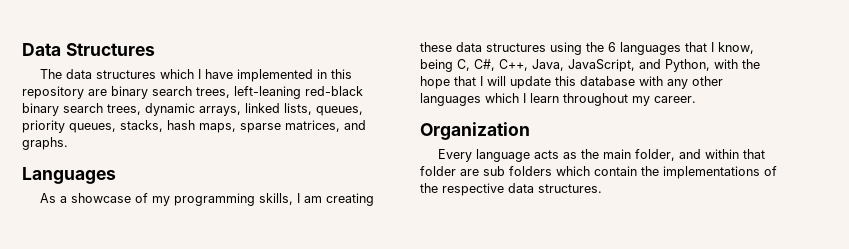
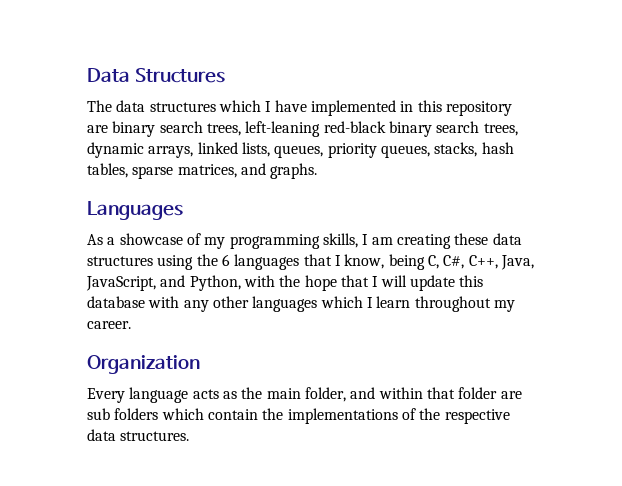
- The data structures which I have implemented in this repository are binary search trees, left-leaning red-black binary search trees, dynamic arrays, linked lists, queues, priority queues, stacks, hash maps, sparse matrices, and graphs.
+ The data structures which I have implemented in this repository are binary search trees, left-leaning red-black binary search trees, dynamic arrays, linked lists, queues, priority queues, stacks, hash tables, sparse matrices, and graphs.

